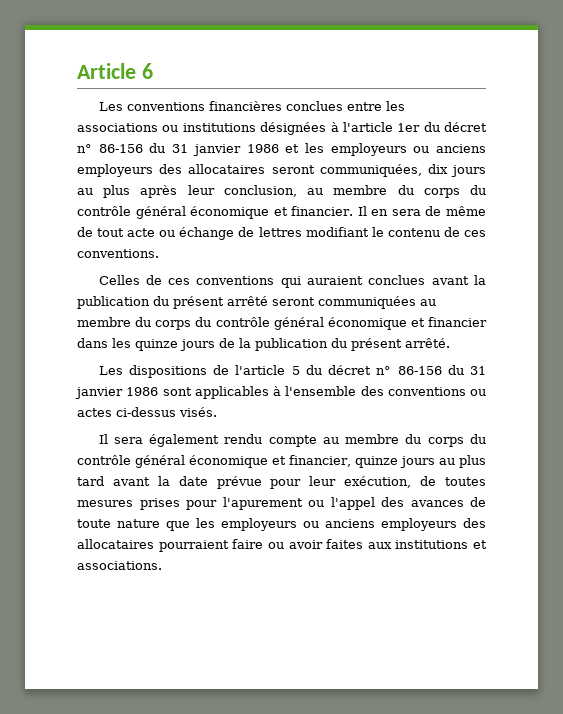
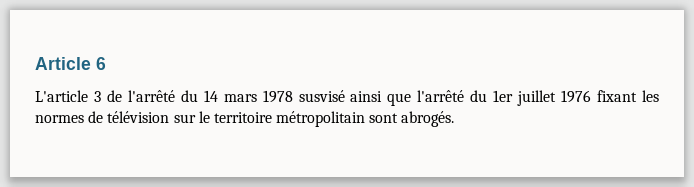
- Les conventions financières conclues entre les associations ou institutions désignées à l'article 1er du décret n° 86-156 du 31 janvier 1986 et les employeurs ou anciens employeurs des allocataires seront communiquées, dix jours au plus après leur conclusion, au membre du corps du contrôle général économique et financier. Il en sera de même de tout acte ou échange de lettres modifiant le contenu de ces conventions.
- Celles de ces conventions qui auraient conclues avant la publication du présent arrêté seront communiquées au membre du corps du contrôle général économique et financier dans les quinze jours de la publication du présent arrêté.
- Les dispositions de l'article 5 du décret n° 86-156 du 31 janvier 1986 sont applicables à l'ensemble des conventions ou actes ci-dessus visés.
- Il sera également rendu compte au membre du corps du contrôle général économique et financier, quinze jours au plus tard avant la date prévue pour leur exécution, de toutes mesures prises pour l'apurement ou l'appel des avances de toute nature que les employeurs ou anciens employeurs des allocataires pourraient faire ou avoir faites aux institutions et associations.
+ L'article 3 de l'arrêté du 14 mars 1978 susvisé ainsi que l'arrêté du 1er juillet 1976 fixant les normes de télévision sur le territoire métropolitain sont abrogés.

